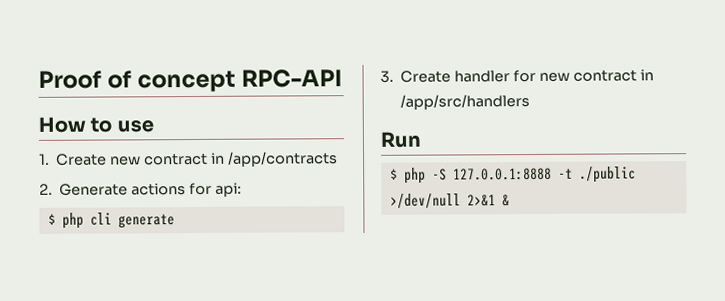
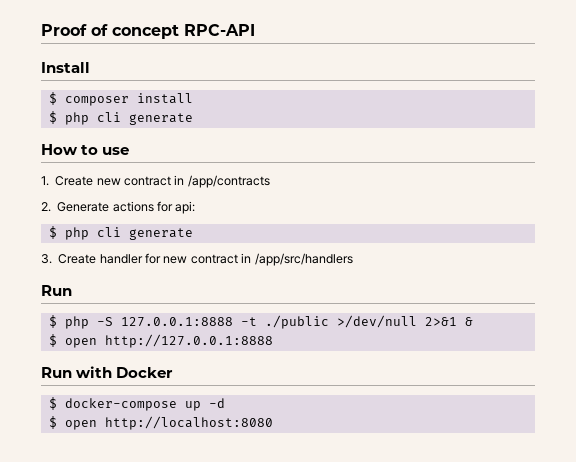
+ Install
+ $ composer install
+ $ php cli generate
+ $ open http://127.0.0.1:8888
+ Run with Docker
+ $ docker-compose up -d
+ $ open http://localhost:8080

